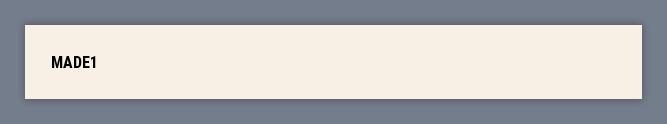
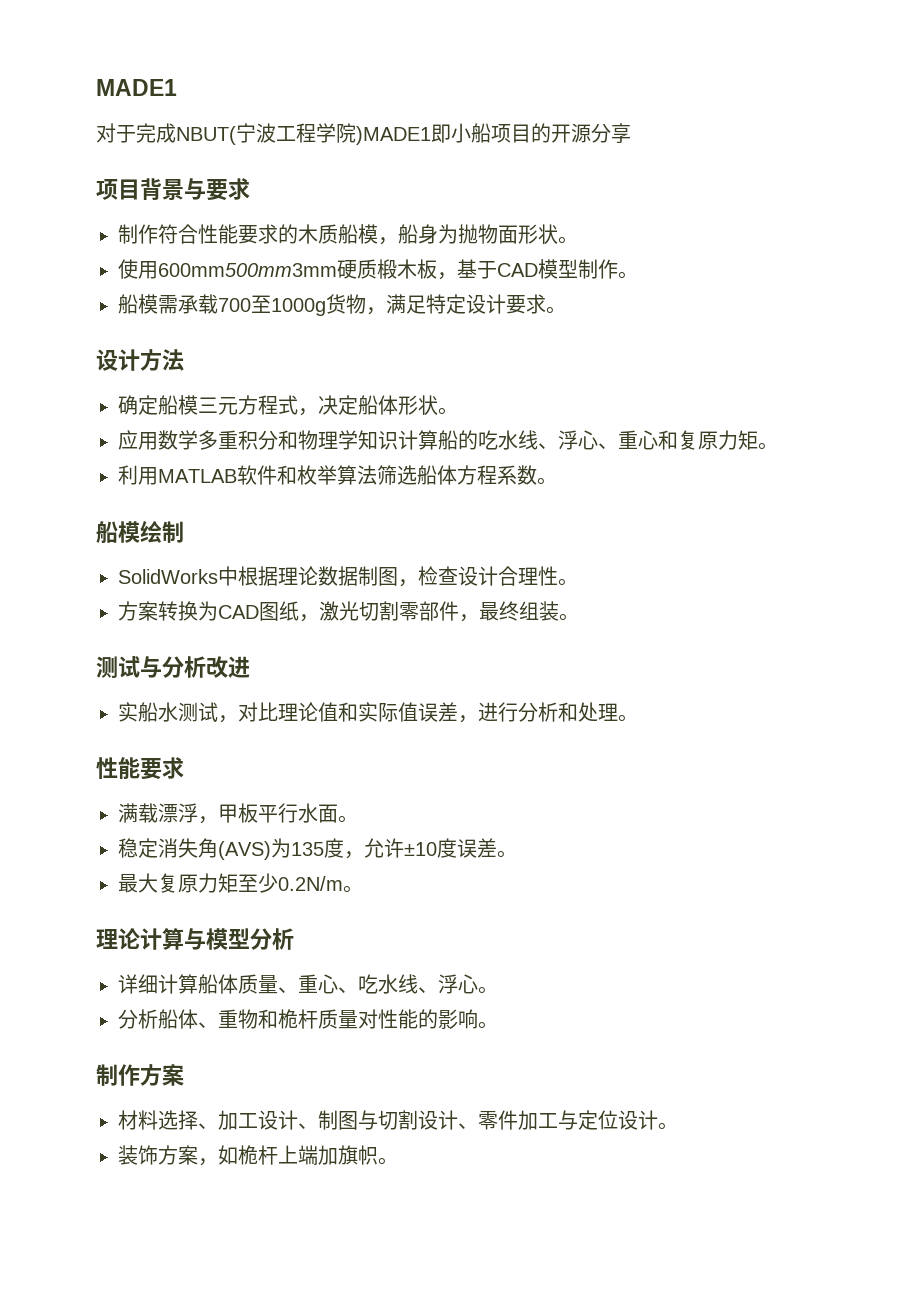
+ 对于完成NBUT(宁波工程学院)MADE1即小船项目的开源分享
+ 项目背景与要求
+ 制作符合性能要求的木质船模，船身为抛物面形状。
+ 使用600mm500mm3mm硬质椴木板，基于CAD模型制作。
+ 船模需承载700至1000g货物，满足特定设计要求。
+ 设计方法
+ 确定船模三元方程式，决定船体形状。
+ 应用数学多重积分和物理学知识计算船的吃水线、浮心、重心和复原力矩。
+ 利用MATLAB软件和枚举算法筛选船体方程系数。
+ 船模绘制
+ SolidWorks中根据理论数据制图，检查设计合理性。
+ 方案转换为CAD图纸，激光切割零部件，最终组装。
+ 测试与分析改进
+ 实船水测试，对比理论值和实际值误差，进行分析和处理。
+ 性能要求
+ 满载漂浮，甲板平行水面。
+ 稳定消失角(AVS)为135度，允许±10度误差。
+ 最大复原力矩至少0.2N/m。
+ 理论计算与模型分析
+ 详细计算船体质量、重心、吃水线、浮心。
+ 分析船体、重物和桅杆质量对性能的影响。
+ 制作方案
+ 材料选择、加工设计、制图与切割设计、零件加工与定位设计。
+ 装饰方案，如桅杆上端加旗帜。

